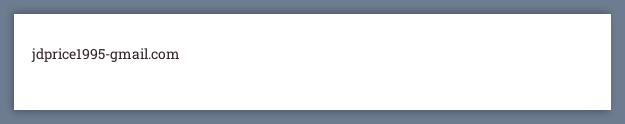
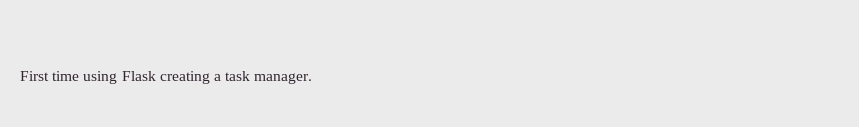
- jdprice1995-gmail.com
+ First time using Flask creating a task manager.

